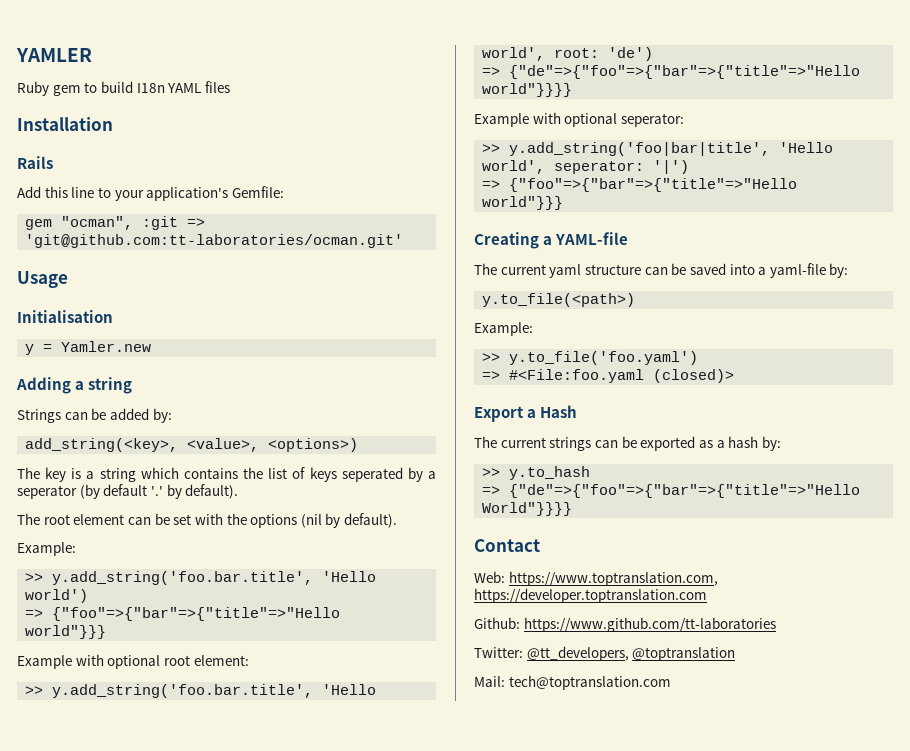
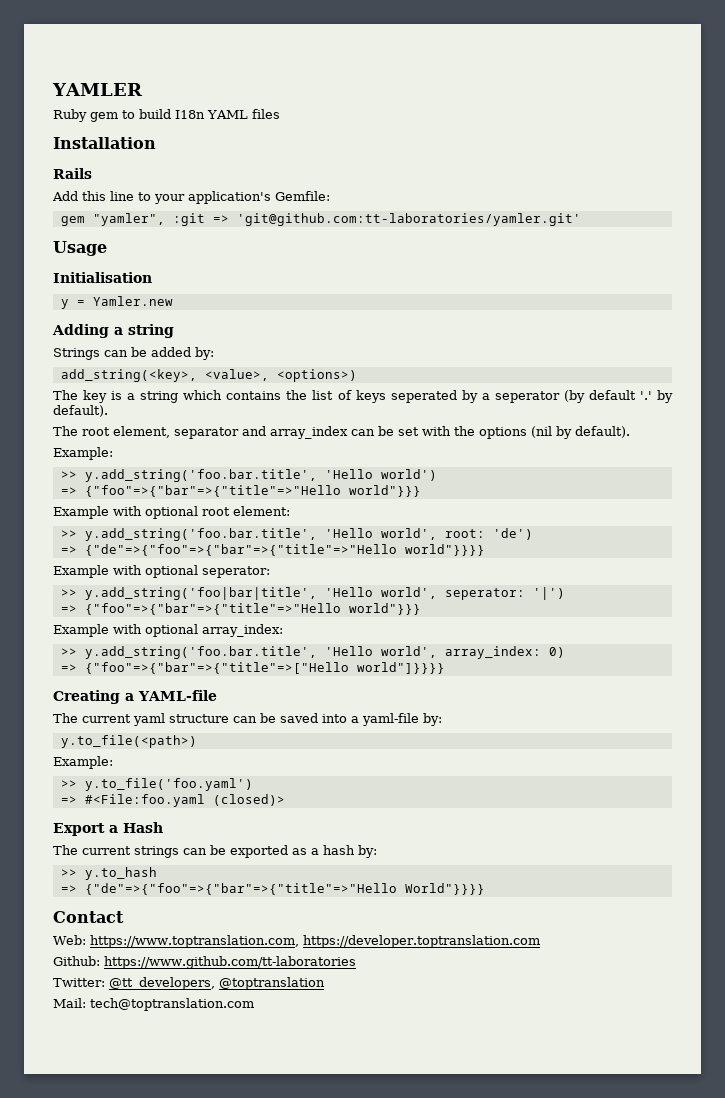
- gem "ocman", :git => 'git@github.com:tt-laboratories/ocman.git'
+ gem "yamler", :git => 'git@github.com:tt-laboratories/yamler.git'
- The root element can be set with the options (nil by default).
+ The root element, separator and array_index can be set with the options (nil by default).
+ Example with optional array_index:
+ >> y.add_string('foo.bar.title', 'Hello world', array_index: 0)
+ => {"foo"=>{"bar"=>{"title"=>["Hello world"]}}}}

